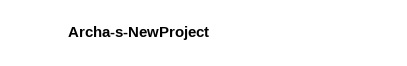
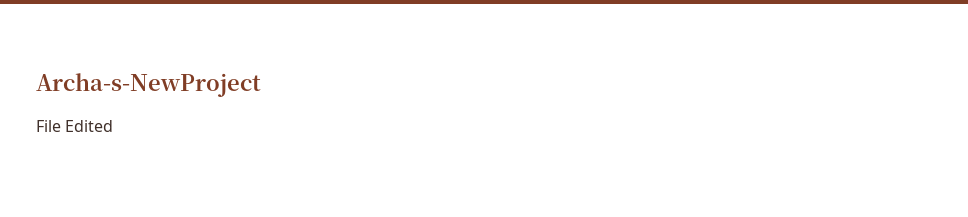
+ File Edited

